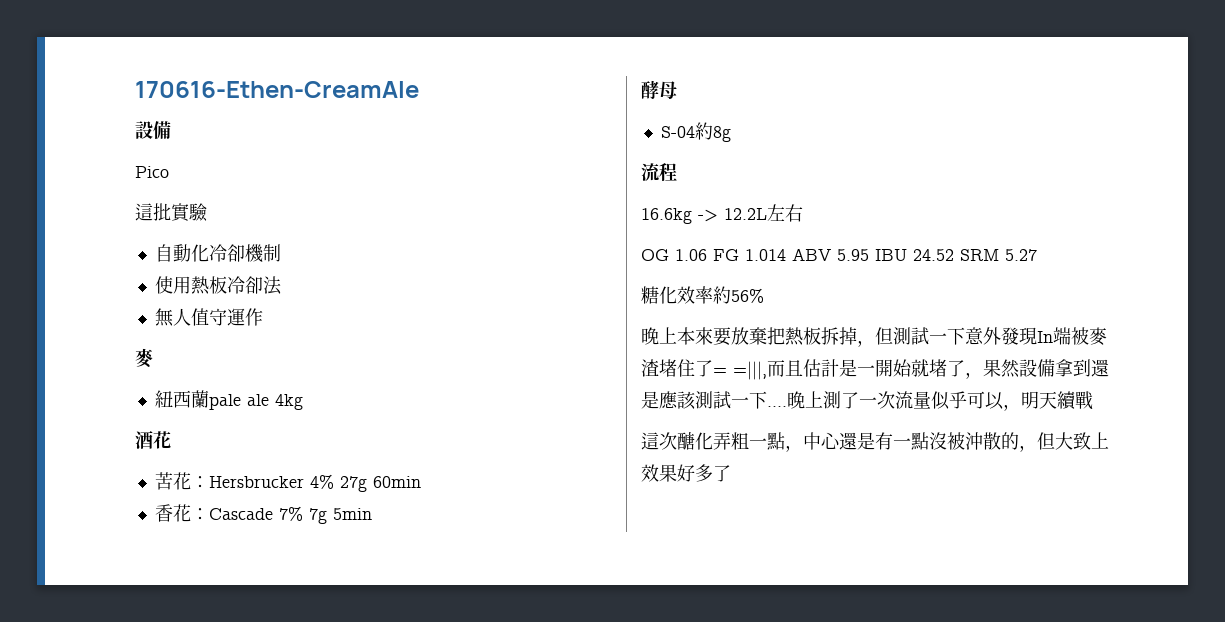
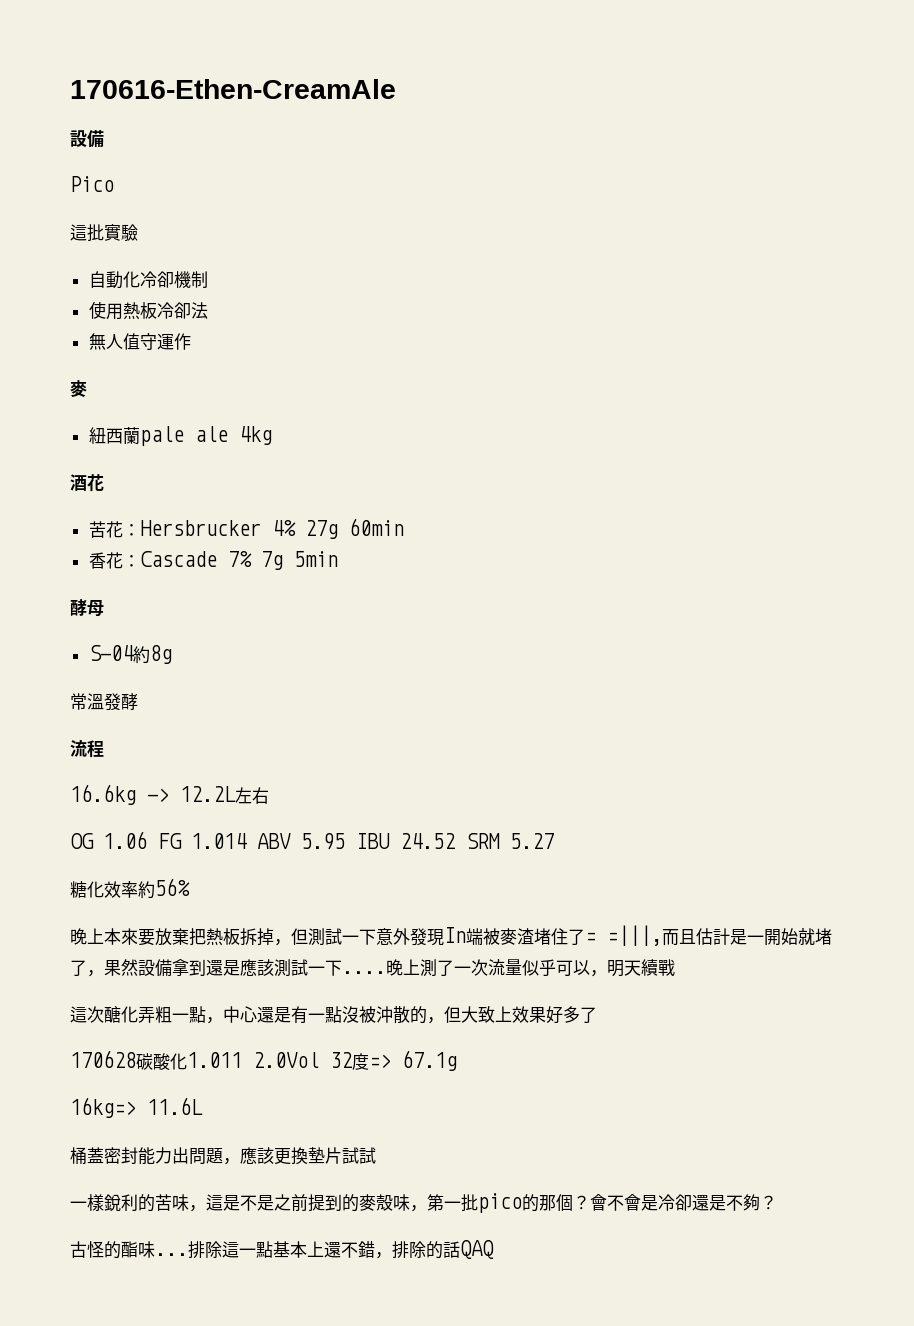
+ 常溫發酵
+ 170628碳酸化1.011 2.0Vol 32度=> 67.1g
+ 16kg=> 11.6L
+ 桶蓋密封能力出問題，應該更換墊片試試
+ 一樣銳利的苦味，這是不是之前提到的麥殼味，第一批pico的那個？會不會是冷卻還是不夠？
+ 古怪的酯味...排除這一點基本上還不錯，排除的話QAQ

